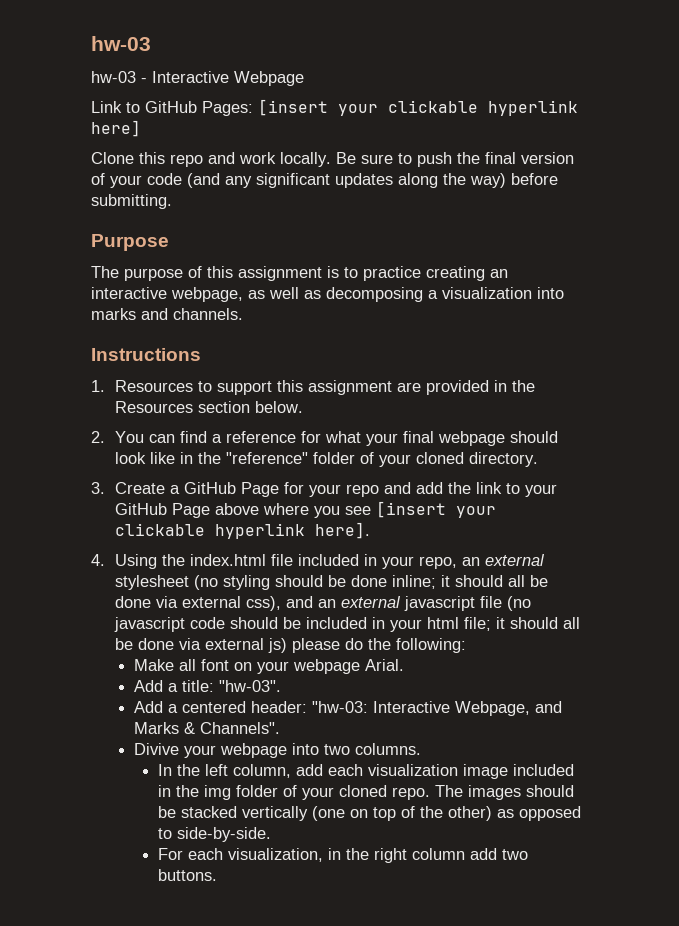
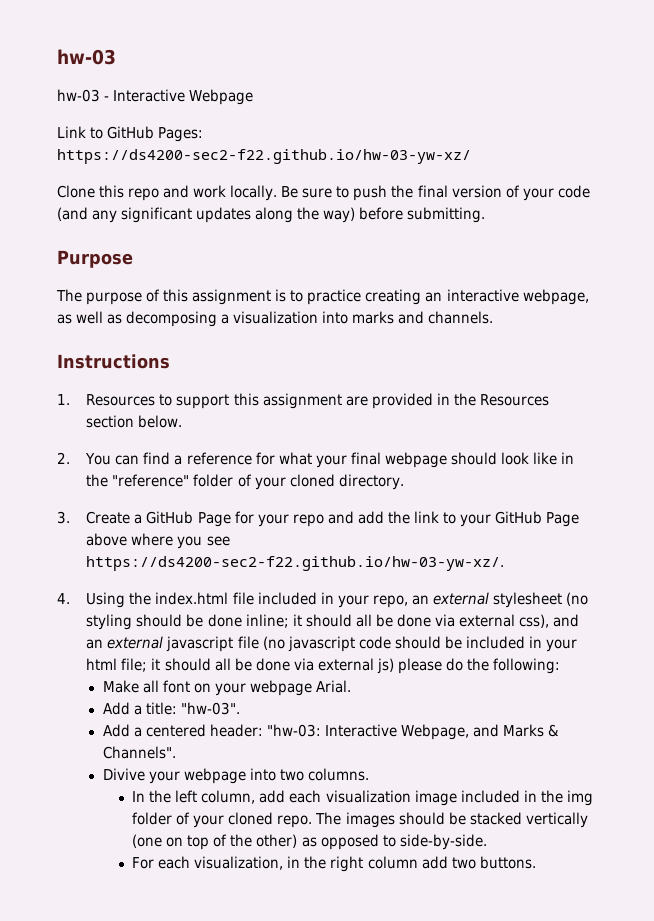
- Link to GitHub Pages: [insert your clickable hyperlink here]
+ Link to GitHub Pages: https://ds4200-sec2-f22.github.io/hw-03-yw-xz/
- 3. Create a GitHub Page for your repo and add the link to your GitHub Page above where you see [insert your clickable hyperlink here].
+ 3. Create a GitHub Page for your repo and add the link to your GitHub Page above where you see https://ds4200-sec2-f22.github.io/hw-03-yw-xz/.

